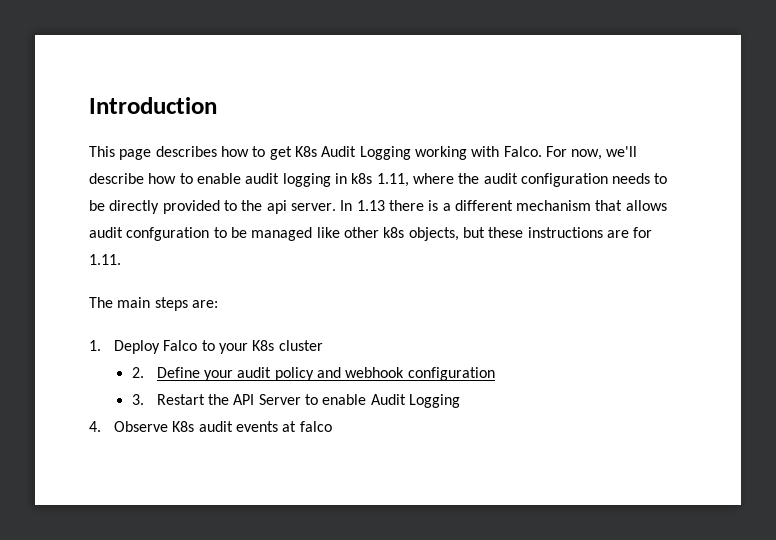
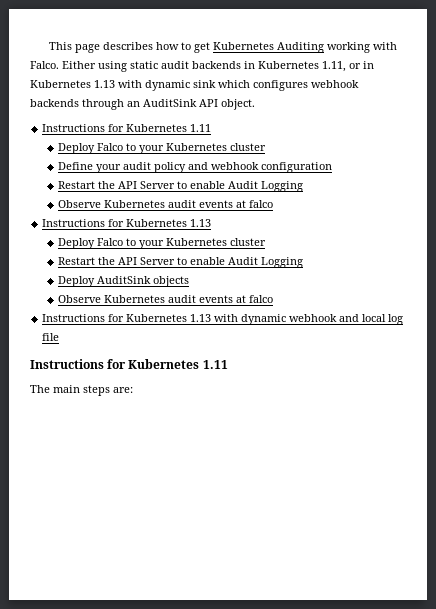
- Introduction
- This page describes how to get K8s Audit Logging working with Falco. For now, we'll describe how to enable audit logging in k8s 1.11, where the audit configuration needs to be directly provided to the api server. In 1.13 there is a different mechanism that allows audit confguration to be managed like other k8s objects, but these instructions are for 1.11.
+ This page describes how to get Kubernetes Auditing working with Falco. Either using static audit backends in Kubernetes 1.11, or in Kubernetes 1.13 with dynamic sink which configures webhook backends through an AuditSink API object.
+ Instructions for Kubernetes 1.11
+ Deploy Falco to your Kubernetes cluster
+ Define your audit policy and webhook configuration
+ Restart the API Server to enable Audit Logging
+ Observe Kubernetes audit events at falco
+ Instructions for Kubernetes 1.13
+ Deploy Falco to your Kubernetes cluster
+ Restart the API Server to enable Audit Logging
+ Deploy AuditSink objects
+ Observe Kubernetes audit events at falco
+ Instructions for Kubernetes 1.13 with dynamic webhook and local log file
+ Instructions for Kubernetes 1.11
  The main steps are:
- 1. Deploy Falco to your K8s cluster
- 2. Define your audit policy and webhook configuration
- 3. Restart the API Server to enable Audit Logging
- 4. Observe K8s audit events at falco

